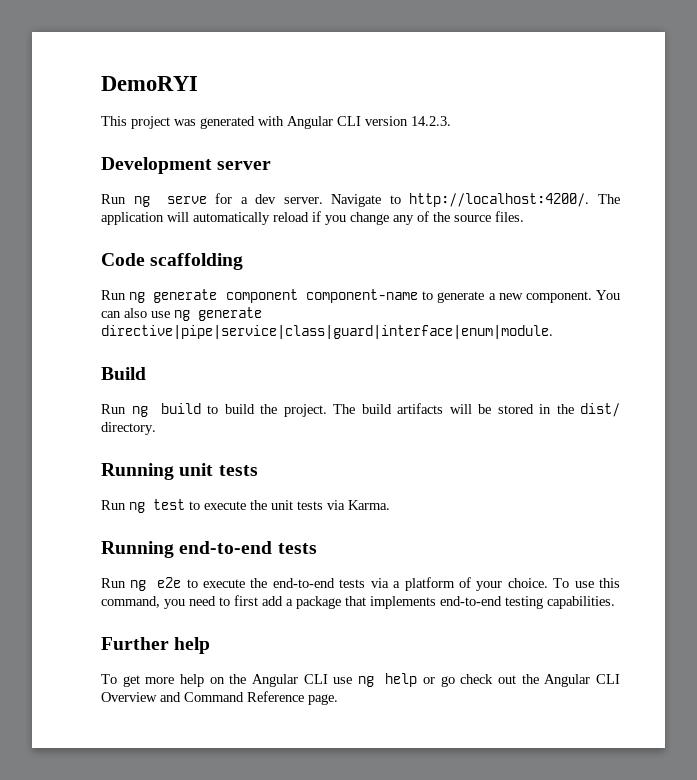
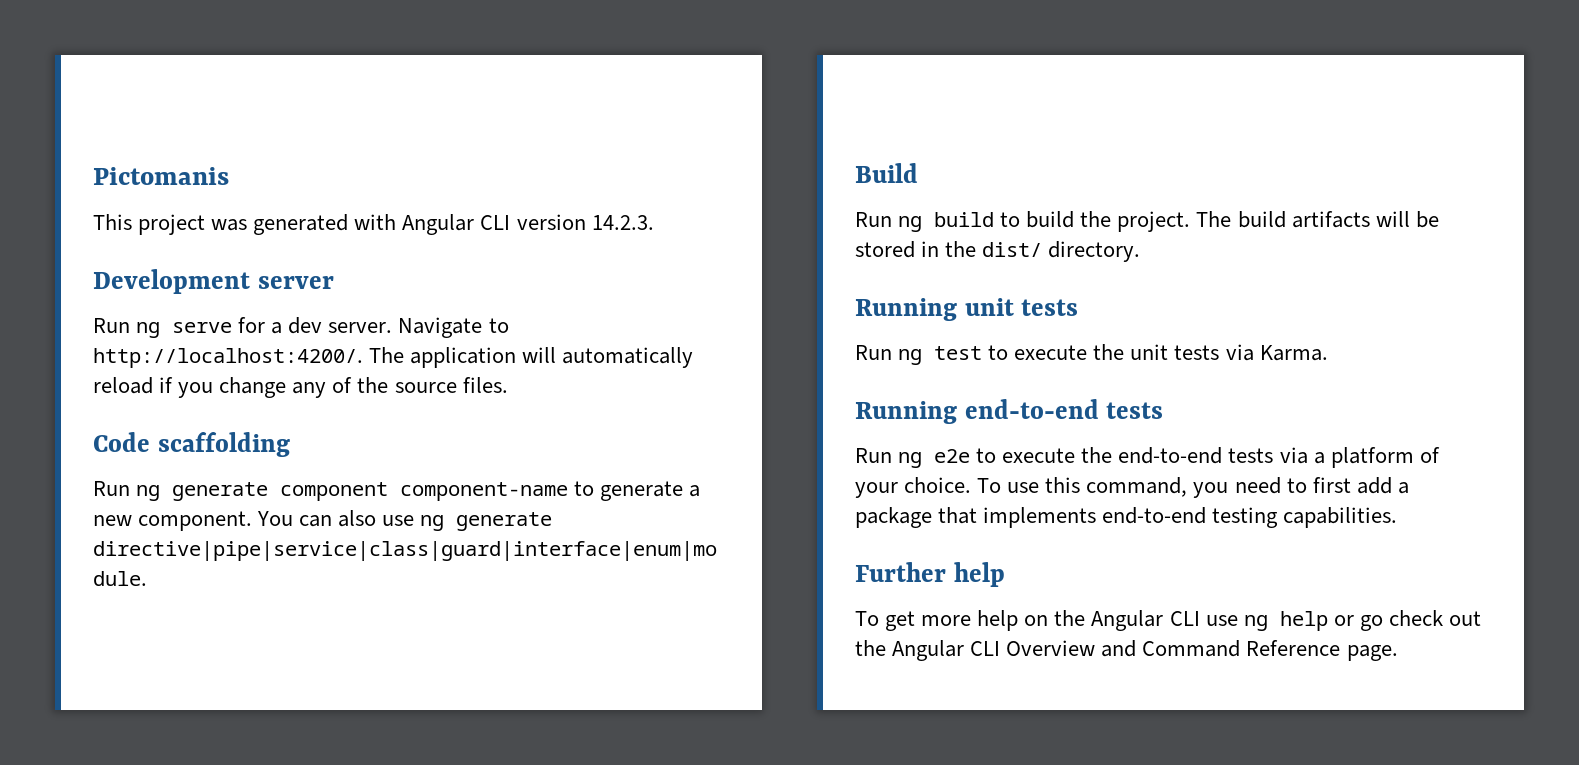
- DemoRYI
+ Pictomanis

